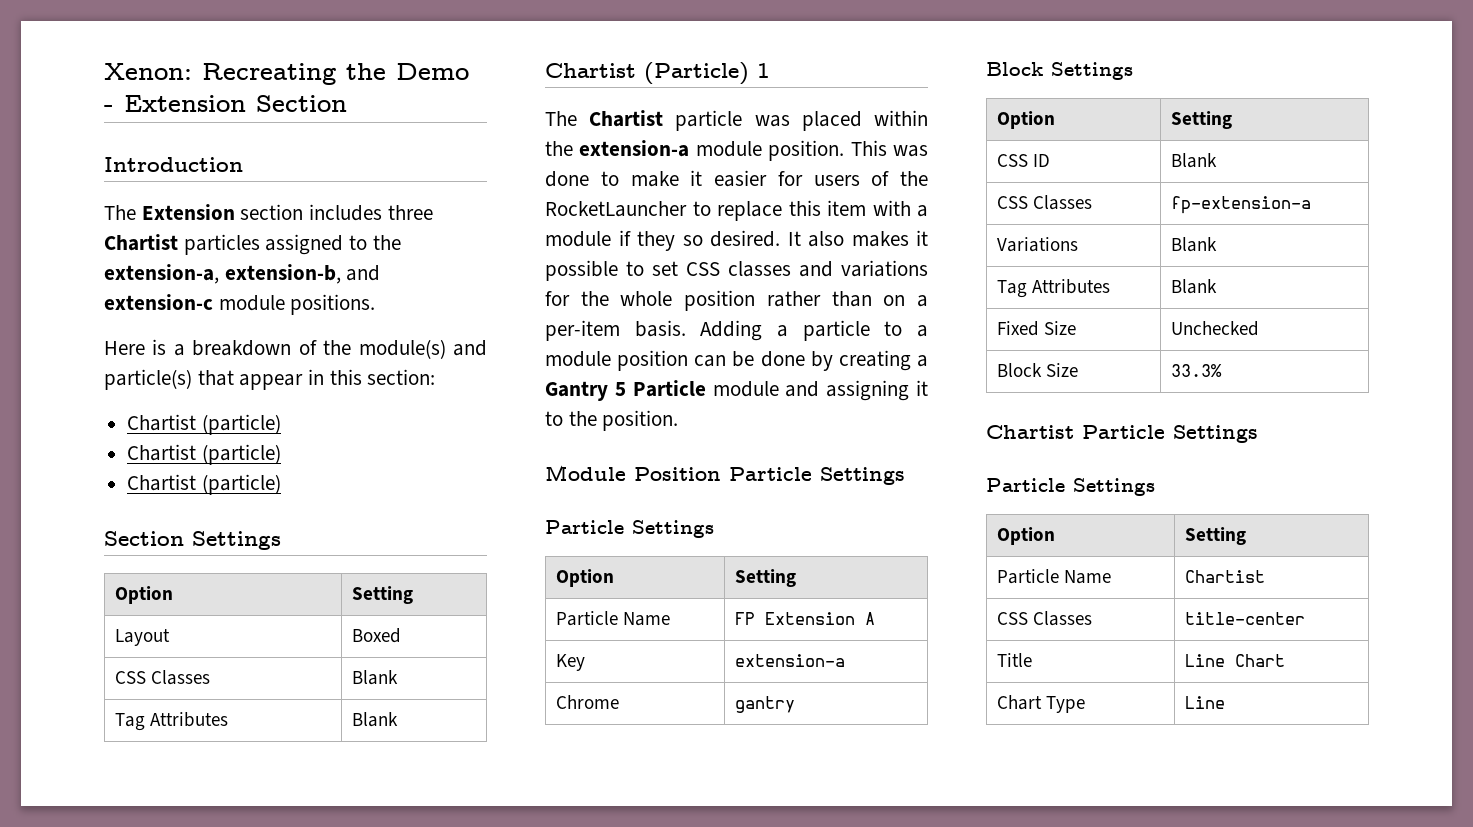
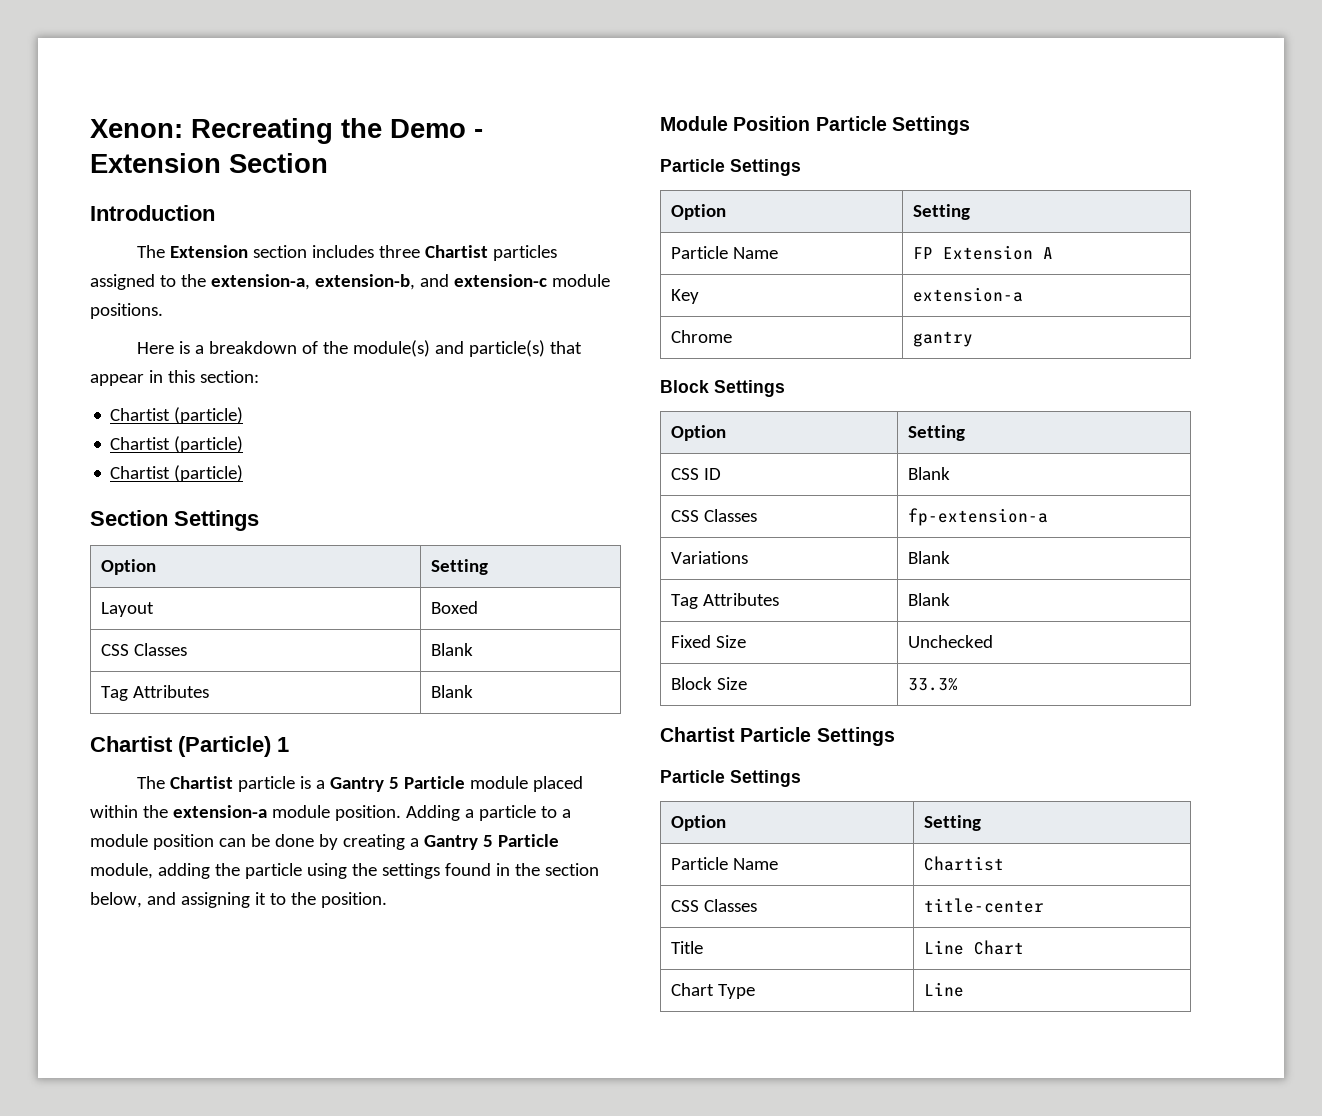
- The Chartist particle was placed within the extension-a module position.
+ The Chartist particle is a Gantry 5 Particle module placed within the extension-a module position.
- This was done to make it easier for users of the RocketLauncher to replace this item with a module if they so desired. It also makes it possible to set CSS classes and variations for the whole position rather than on a per-item basis.
- Adding a particle to a module position can be done by creating a Gantry 5 Particle module and assigning it to the position.
+ Adding a particle to a module position can be done by creating a Gantry 5 Particle module, adding the particle using the settings found in the section below, and assigning it to the position.

